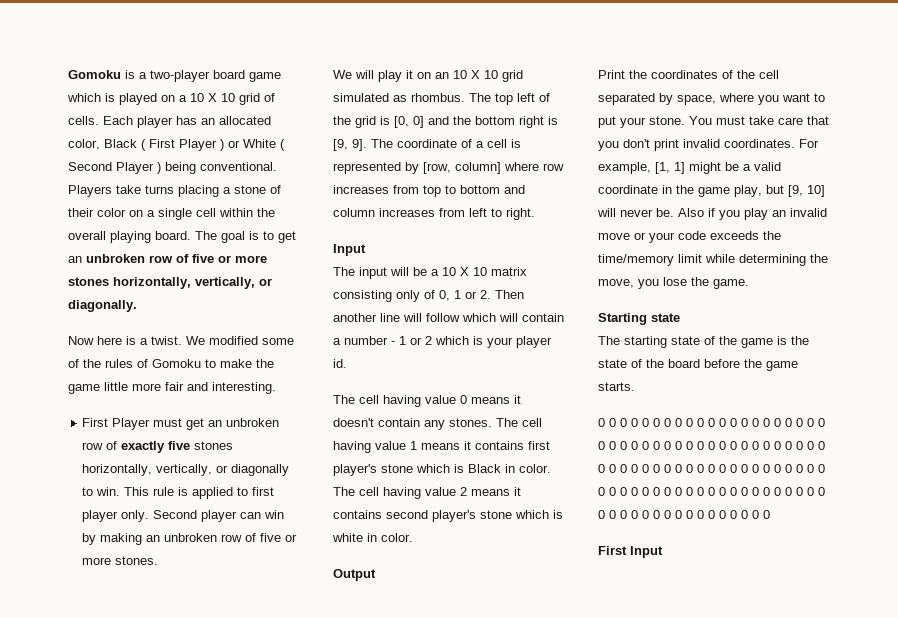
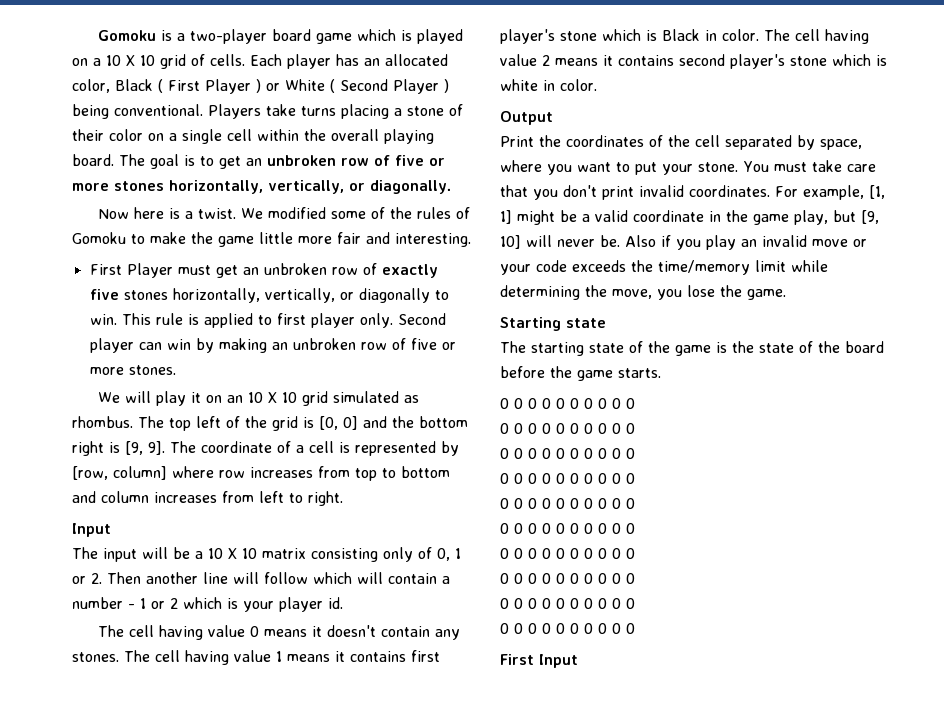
  The starting state of the game is the state of the board before the game starts.
- 0 0 0 0 0 0 0 0 0 0 0 0 0 0 0 0 0 0 0 0 0 0 0 0 0 0 0 0 0 0 0 0 0 0 0 0 0 0 0 0 0 0 0 0 0 0 0 0 0 0 0 0 0 0 0 0 0 0 0 0 0 0 0 0 0 0 0 0 0 0 0 0 0 0 0 0 0 0 0 0 0 0 0 0 0 0 0 0 0 0 0 0 0 0 0 0 0 0 0 0
+ 0 0 0 0 0 0 0 0 0 0
+ 0 0 0 0 0 0 0 0 0 0
+ 0 0 0 0 0 0 0 0 0 0
+ 0 0 0 0 0 0 0 0 0 0
+ 0 0 0 0 0 0 0 0 0 0
+ 0 0 0 0 0 0 0 0 0 0
+ 0 0 0 0 0 0 0 0 0 0
+ 0 0 0 0 0 0 0 0 0 0
+ 0 0 0 0 0 0 0 0 0 0
+ 0 0 0 0 0 0 0 0 0 0

